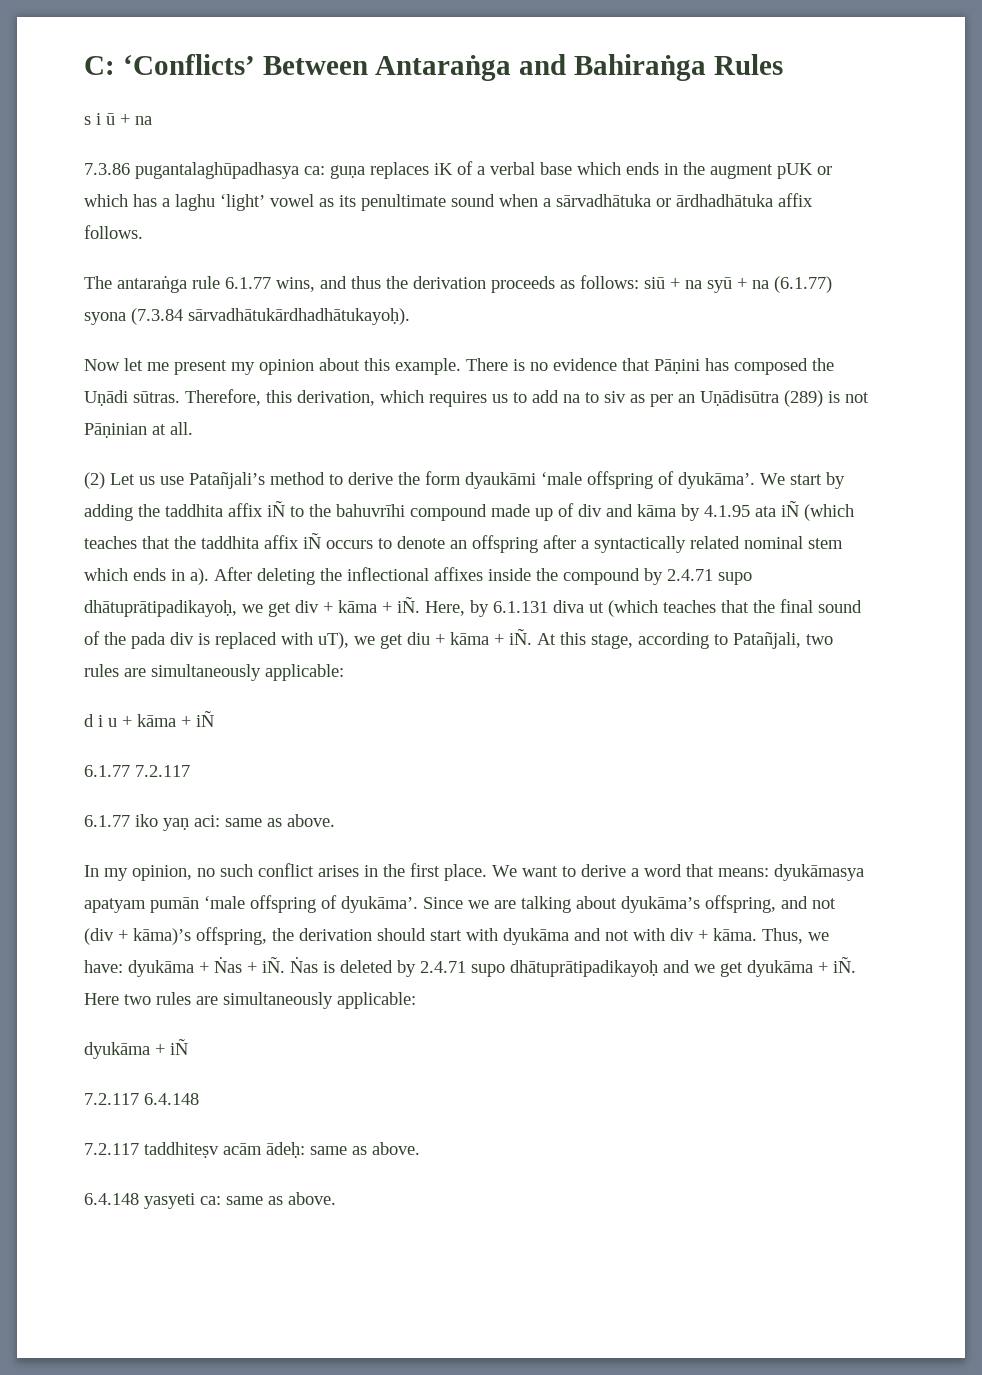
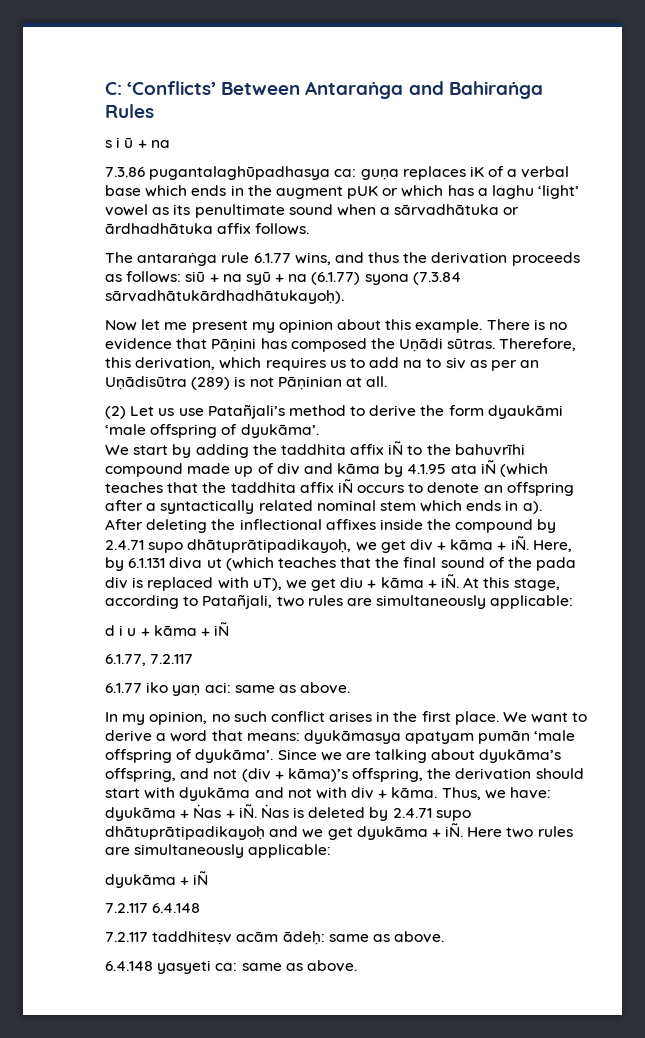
- (2) Let us use Patañjali’s method to derive the form dyaukāmi ‘male offspring of dyukāma’. We start by adding the taddhita affix iÑ to the bahuvrīhi compound made up of div and kāma by 4.1.95 ata iÑ (which teaches that the taddhita affix iÑ occurs to denote an offspring after a syntactically related nominal stem which ends in a). After deleting the inflectional affixes inside the compound by 2.4.71 supo dhātuprātipadikayoḥ, we get div + kāma + iÑ.
+ (2) Let us use Patañjali’s method to derive the form dyaukāmi ‘male offspring of dyukāma’.
+ We start by adding the taddhita affix iÑ to the bahuvrīhi compound made up of div and kāma by 4.1.95 ata iÑ (which teaches that the taddhita affix iÑ occurs to denote an offspring after a syntactically related nominal stem which ends in a).
+ After deleting the inflectional affixes inside the compound by 2.4.71 supo dhātuprātipadikayoḥ, we get div + kāma + iÑ.
- 6.1.77 7.2.117
+ 6.1.77, 7.2.117

